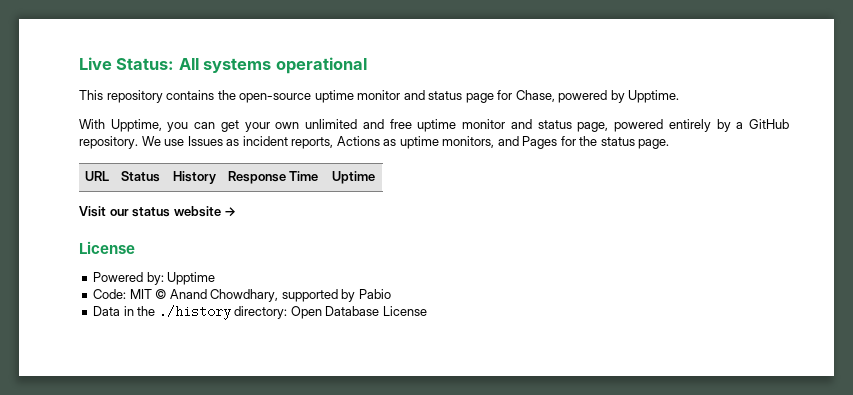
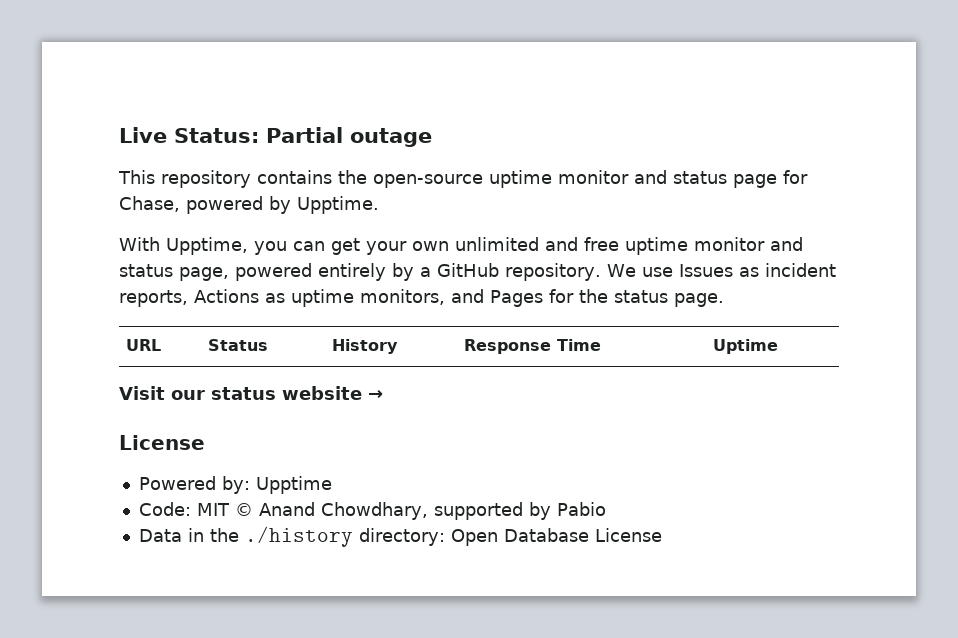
- Live Status: All systems operational
+ Live Status: Partial outage

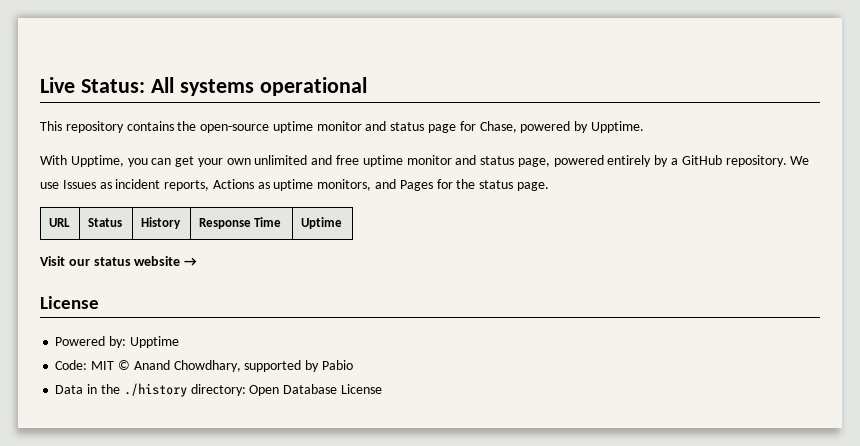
- Live Status: Partial outage
+ Live Status: All systems operational

